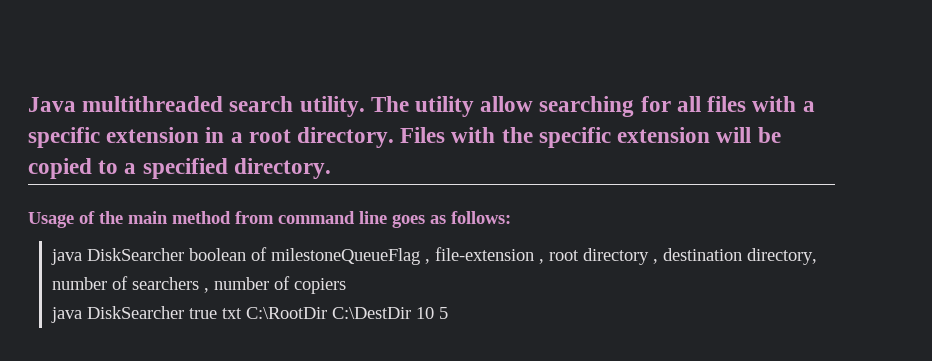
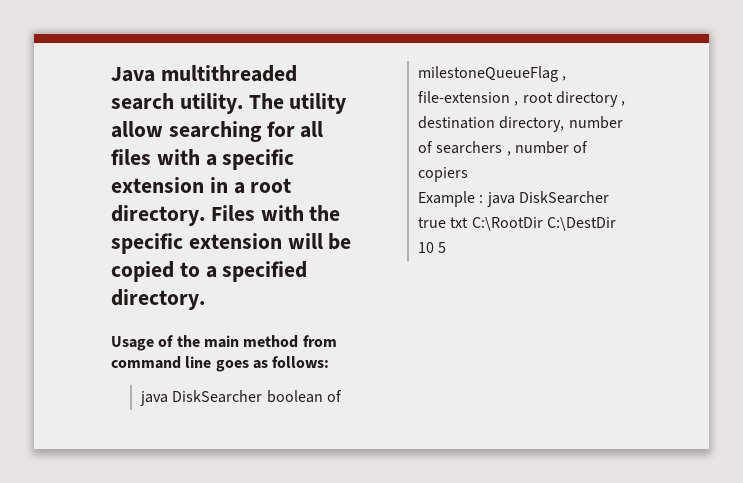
- java DiskSearcher true txt C:\RootDir C:\DestDir 10 5
+ Example : java DiskSearcher true txt C:\RootDir C:\DestDir 10 5

